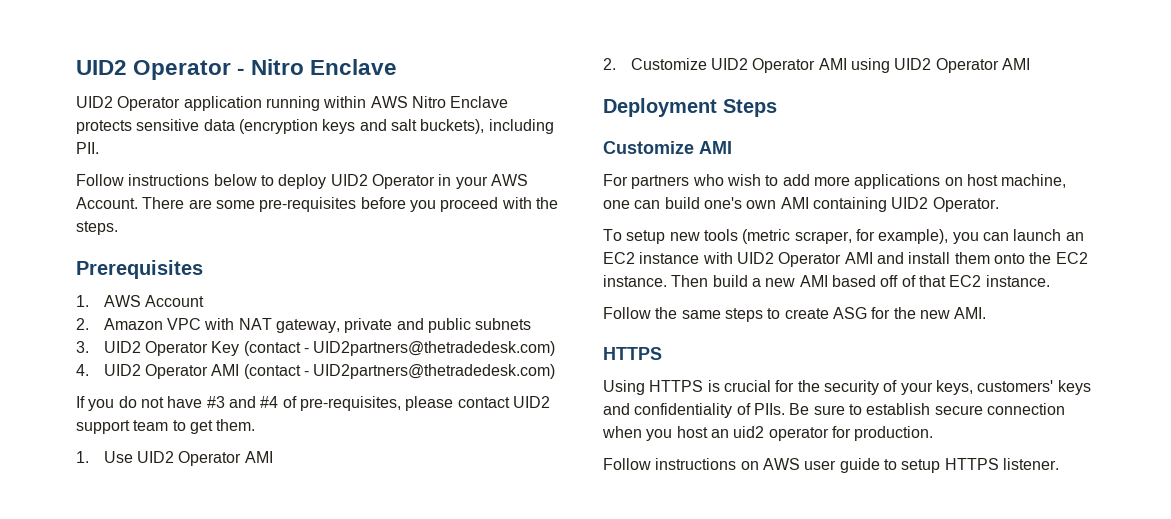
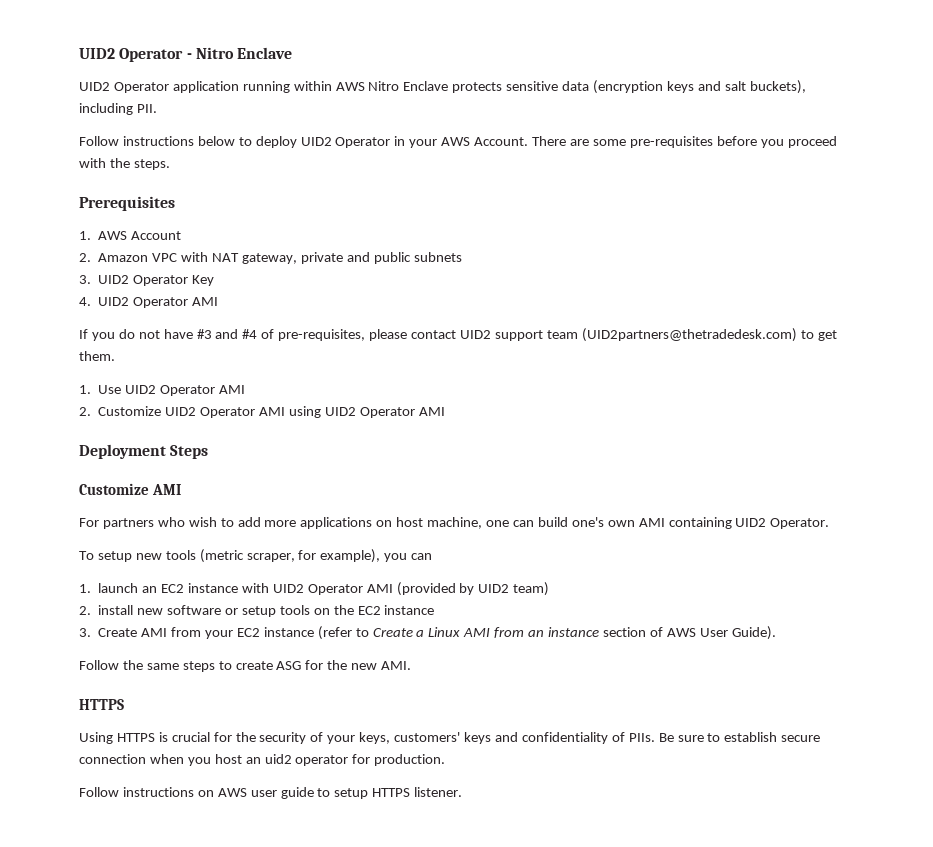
- 3. UID2 Operator Key (contact - UID2partners@thetradedesk.com)
+ 3. UID2 Operator Key
- 4. UID2 Operator AMI (contact - UID2partners@thetradedesk.com)
+ 4. UID2 Operator AMI
- If you do not have #3 and #4 of pre-requisites, please contact UID2 support team to get them.
+ If you do not have #3 and #4 of pre-requisites, please contact UID2 support team (UID2partners@thetradedesk.com) to get them.
- To setup new tools (metric scraper, for example), you can launch an EC2 instance with UID2 Operator AMI and install them onto the EC2 instance. Then build a new AMI based off of that EC2 instance.
+ To setup new tools (metric scraper, for example), you can
+ 1. launch an EC2 instance with UID2 Operator AMI (provided by UID2 team)
+ 2. install new software or setup tools on the EC2 instance
+ 3. Create AMI from your EC2 instance (refer to Create a Linux AMI from an instance section of AWS User Guide).

